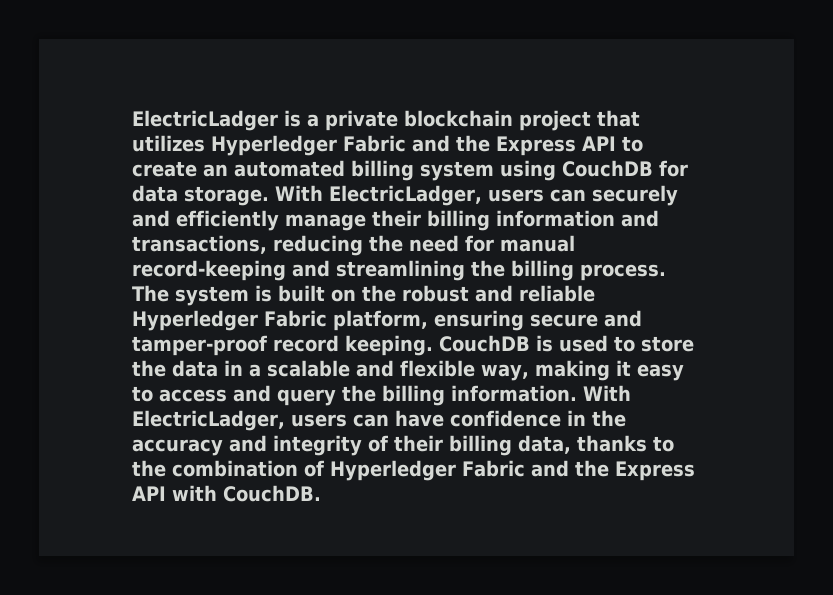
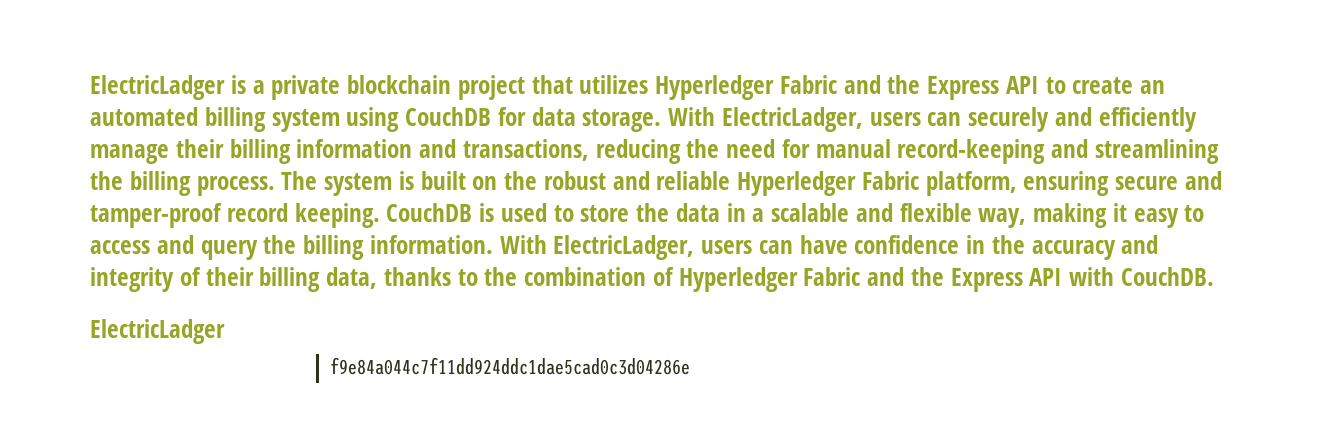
  With ElectricLadger, users can have confidence in the accuracy and integrity of their billing data, thanks to the combination of Hyperledger Fabric and the Express API with CouchDB.
+ ElectricLadger
+ f9e84a044c7f11dd924ddc1dae5cad0c3d04286e

